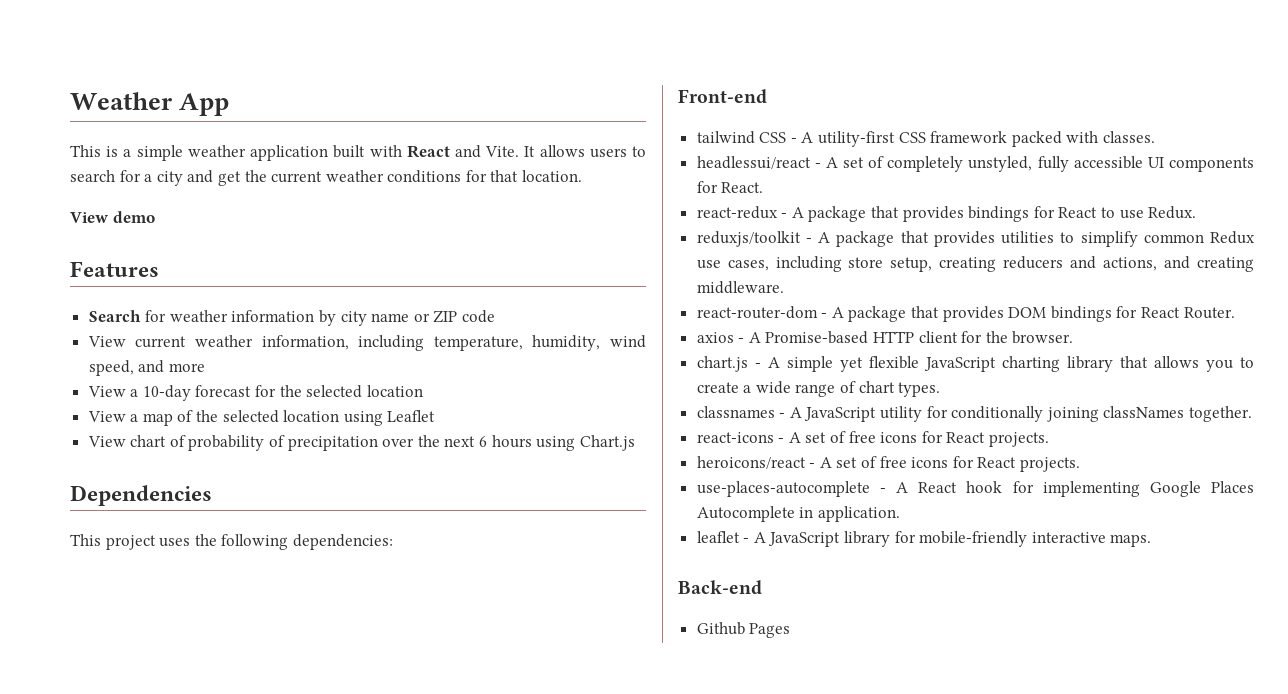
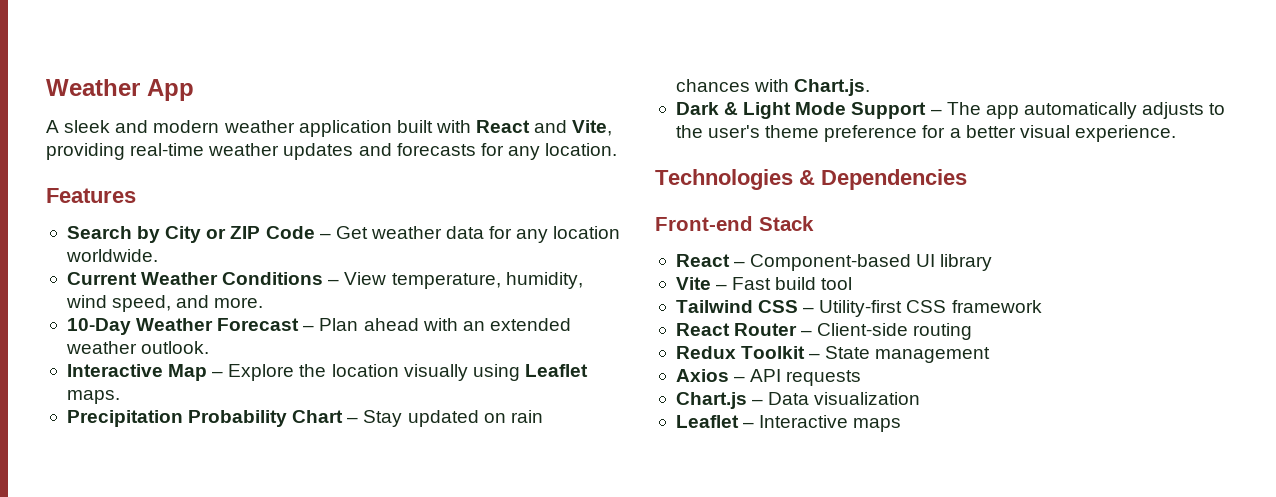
- This is a simple weather application built with React and Vite. It allows users to search for a city and get the current weather conditions for that location.
+ A sleek and modern weather application built with React and Vite, providing real-time weather updates and forecasts for any location.
- View demo
- Search for weather information by city name or ZIP code
- View current weather information, including temperature, humidity, wind speed, and more
- View a 10-day forecast for the selected location
- View a map of the selected location using Leaflet
- View chart of probability of precipitation over the next 6 hours using Chart.js
- Dependencies
- This project uses the following dependencies:
- Front-end
- tailwind CSS - A utility-first CSS framework packed with classes.
- headlessui/react - A set of completely unstyled, fully accessible UI components for React.
- react-redux - A package that provides bindings for React to use Redux.
- reduxjs/toolkit - A package that provides utilities to simplify common Redux use cases, including store setup, creating reducers and actions, and creating middleware.
- react-router-dom - A package that provides DOM bindings for React Router.
- axios - A Promise-based HTTP client for the browser.
- chart.js - A simple yet flexible JavaScript charting library that allows you to create a wide range of chart types.
- classnames - A JavaScript utility for conditionally joining classNames together.
- react-icons - A set of free icons for React projects.
- heroicons/react - A set of free icons for React projects.
- use-places-autocomplete - A React hook for implementing Google Places Autocomplete in application.
- leaflet - A JavaScript library for mobile-friendly interactive maps.
- Back-end
- Github Pages
+ Search by City or ZIP Code – Get weather data for any location worldwide.
+ Current Weather Conditions – View temperature, humidity, wind speed, and more.
+ 10-Day Weather Forecast – Plan ahead with an extended weather outlook.
+ Interactive Map – Explore the location visually using Leaflet maps.
+ Precipitation Probability Chart – Stay updated on rain chances with Chart.js.
+ Dark & Light Mode Support – The app automatically adjusts to the user's theme preference for a better visual experience.
+ Technologies & Dependencies
+ Front-end Stack
+ React – Component-based UI library
+ Vite – Fast build tool
+ Tailwind CSS – Utility-first CSS framework
+ React Router – Client-side routing
+ Redux Toolkit – State management
+ Axios – API requests
+ Chart.js – Data visualization
+ Leaflet – Interactive maps

